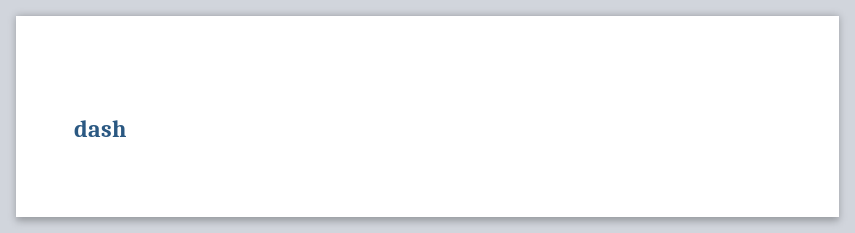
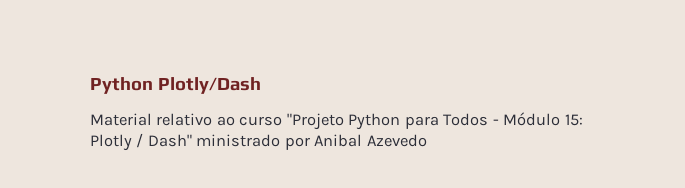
- dash
+ Python Plotly/Dash
+ Material relativo ao curso "Projeto Python para Todos - Módulo 15: Plotly / Dash" ministrado por Anibal Azevedo

